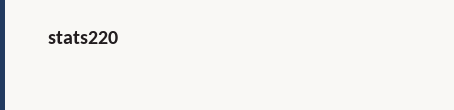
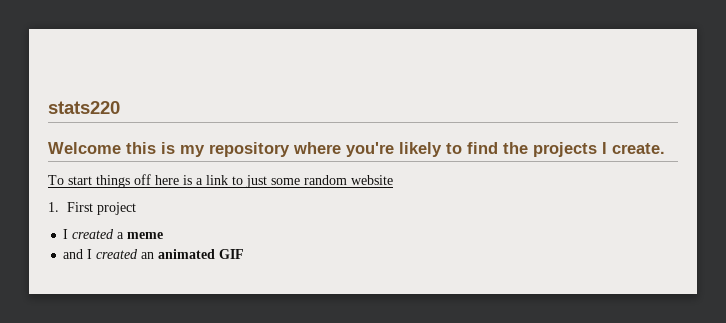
+ Welcome this is my repository where you're likely to find the projects I create.
+ To start things off here is a link to just some random website
+ 1. First project
+ I created a meme
+ and I created an animated GIF

